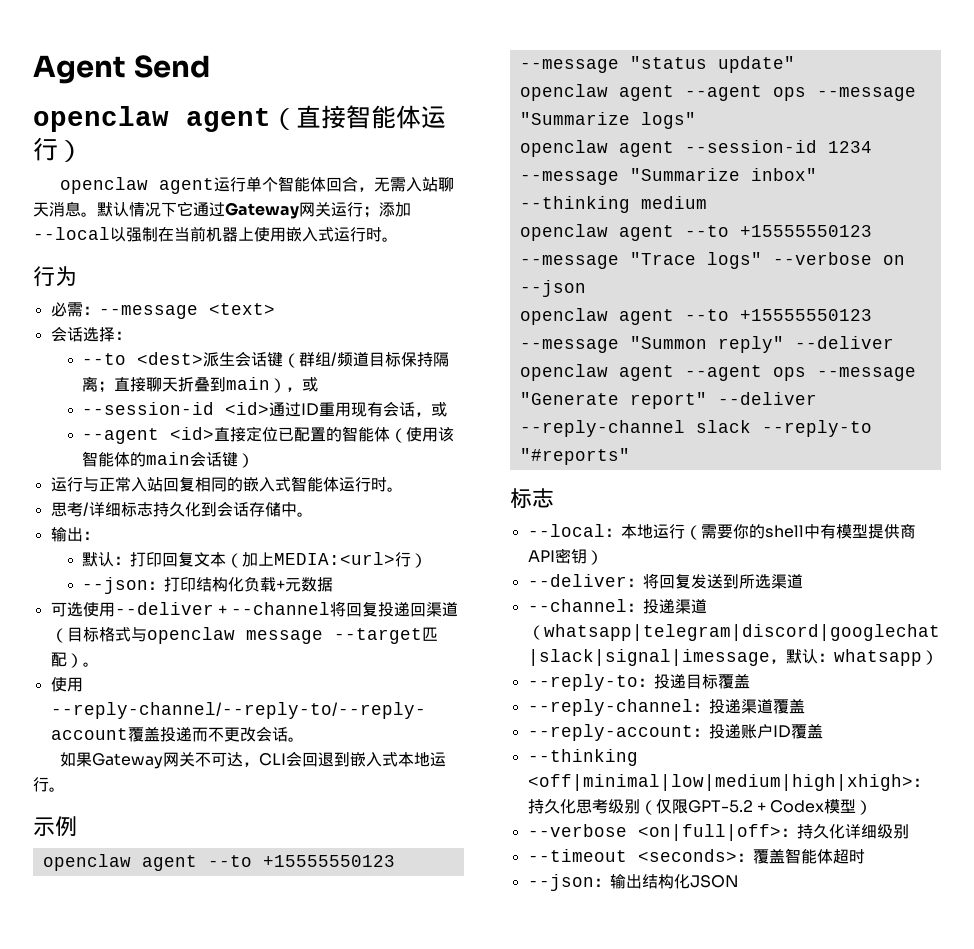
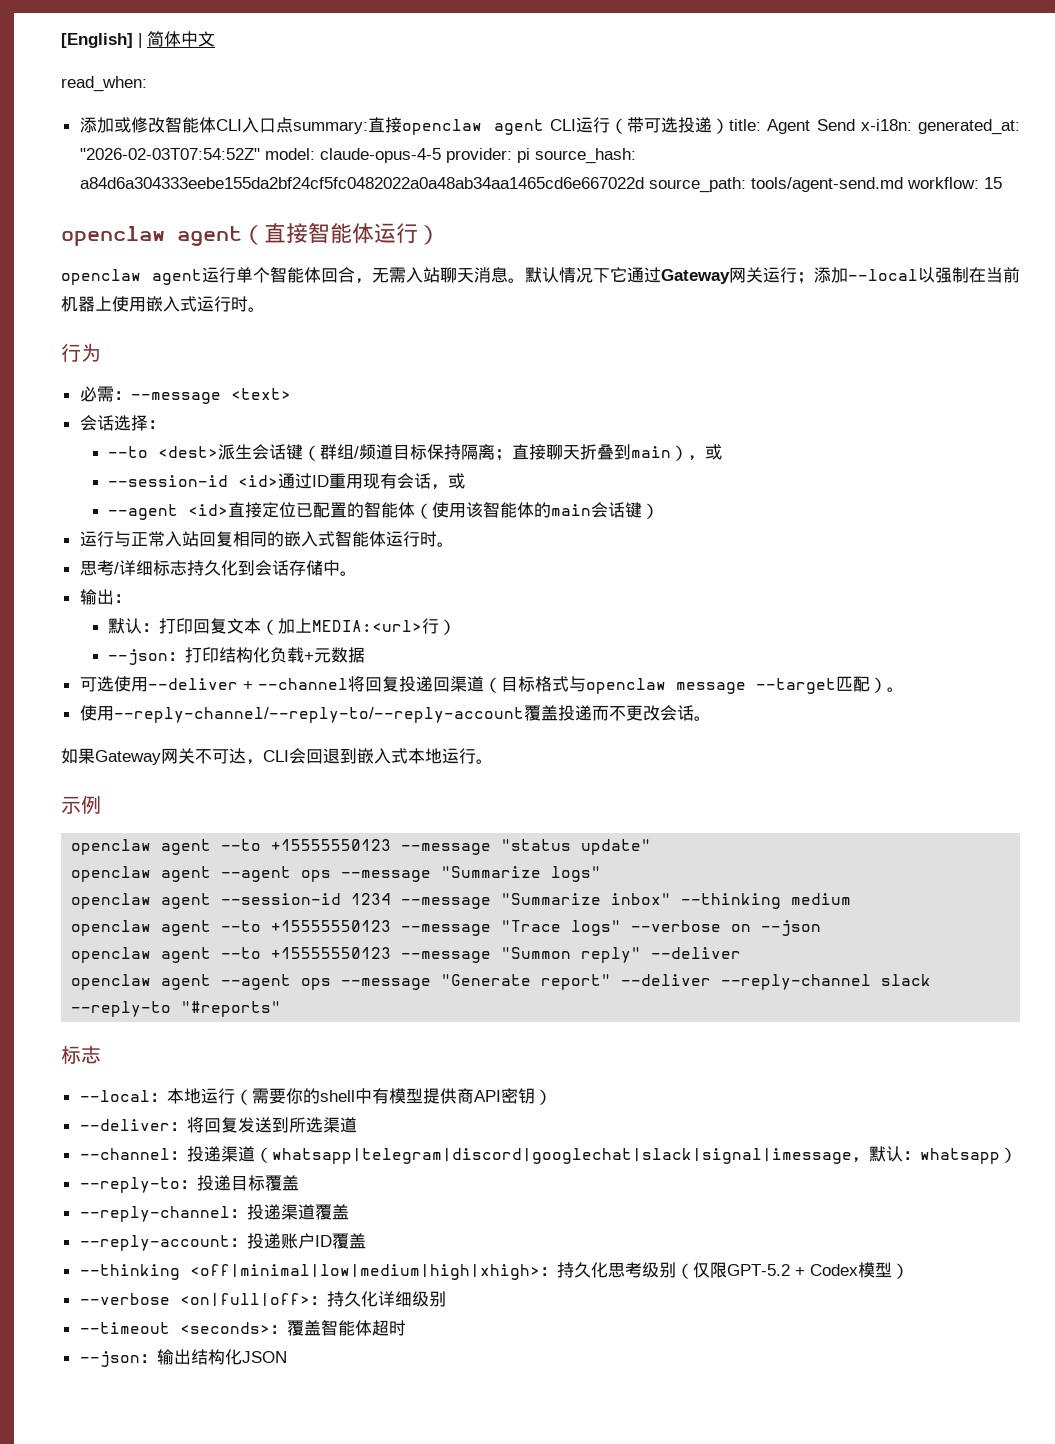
- Agent Send
+ [English] | 简体中文
+ read_when:
+ 添加或修改智能体CLI入口点summary:直接openclaw agent CLI运行（带可选投递）title: Agent Send x-i18n: generated_at: "2026-02-03T07:54:52Z" model: claude-opus-4-5 provider: pi source_hash: a84d6a304333eebe155da2bf24cf5fc0482022a0a48ab34aa1465cd6e667022d source_path: tools/agent-send.md workflow: 15

